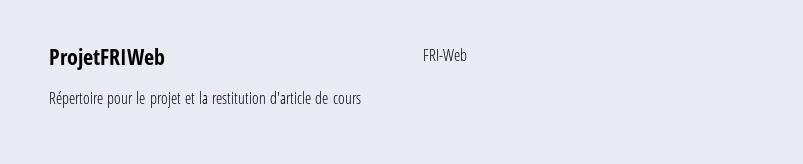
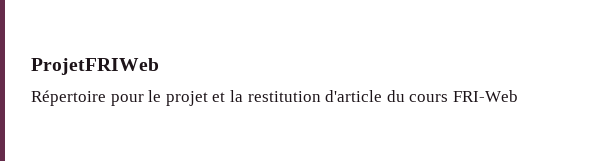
- Répertoire pour le projet et la restitution d'article de cours FRI-Web
+ Répertoire pour le projet et la restitution d'article du cours FRI-Web

